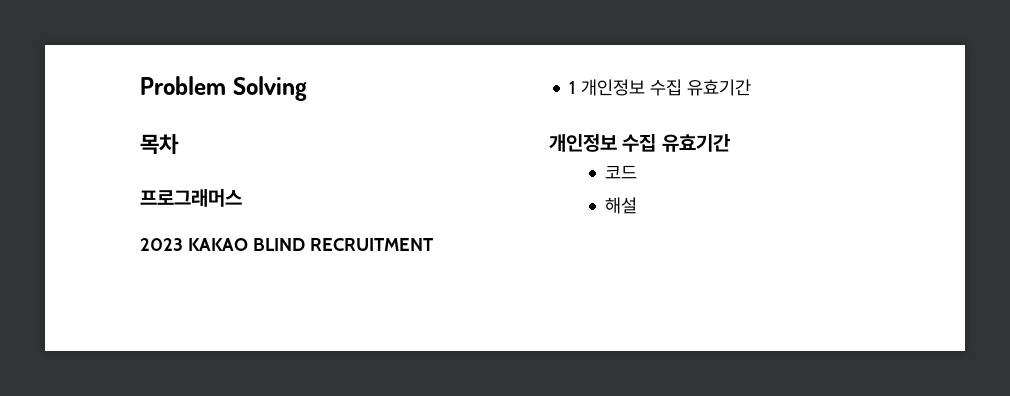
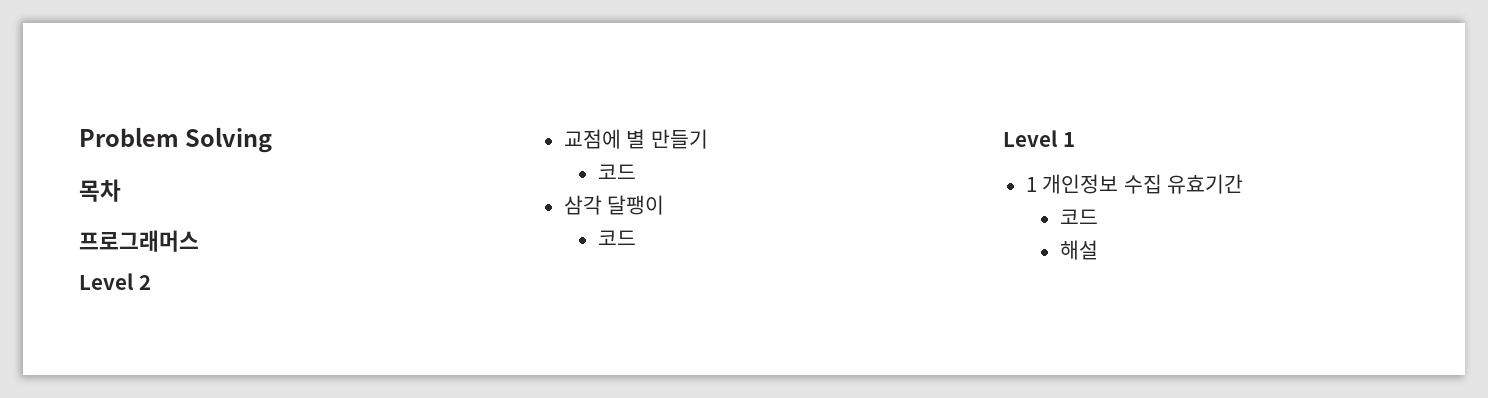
- 2023 KAKAO BLIND RECRUITMENT
+ Level 2
+ 교점에 별 만들기
+ 코드
+ 삼각 달팽이
+ 코드
+ Level 1
  1 개인정보 수집 유효기간
- 개인정보 수집 유효기간

